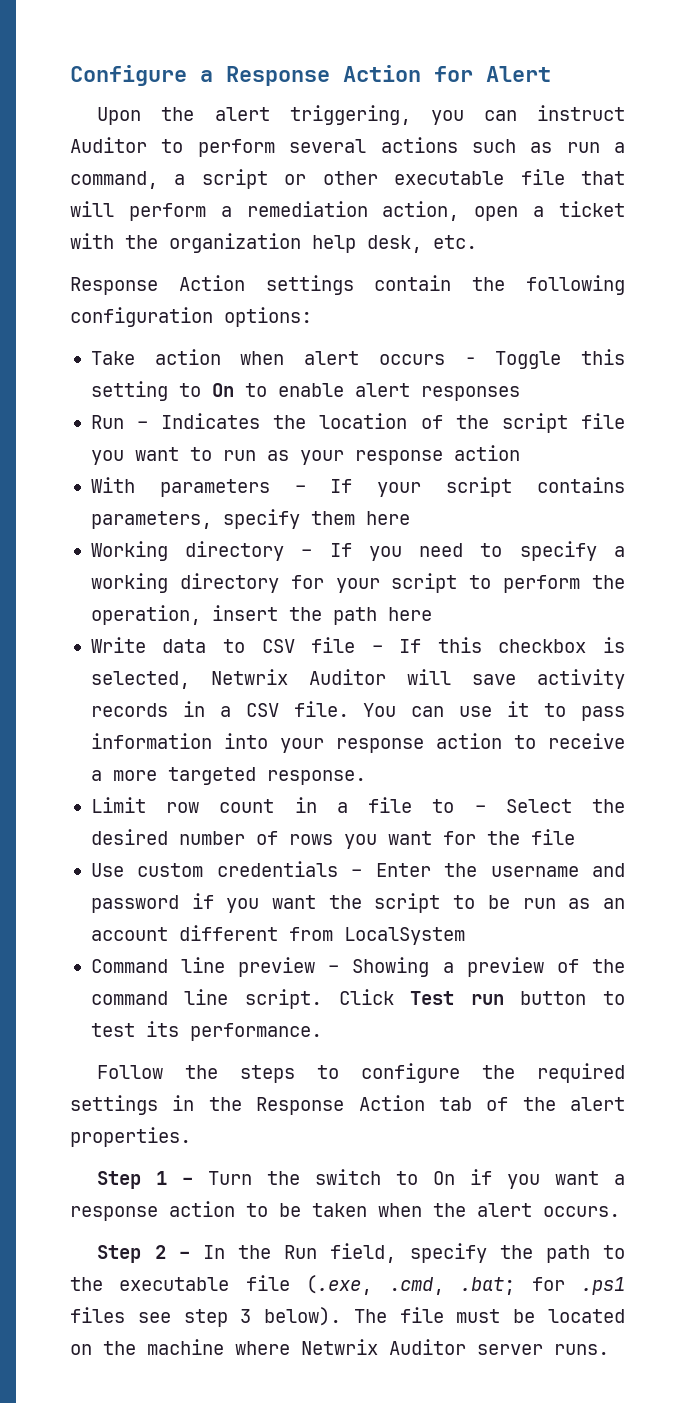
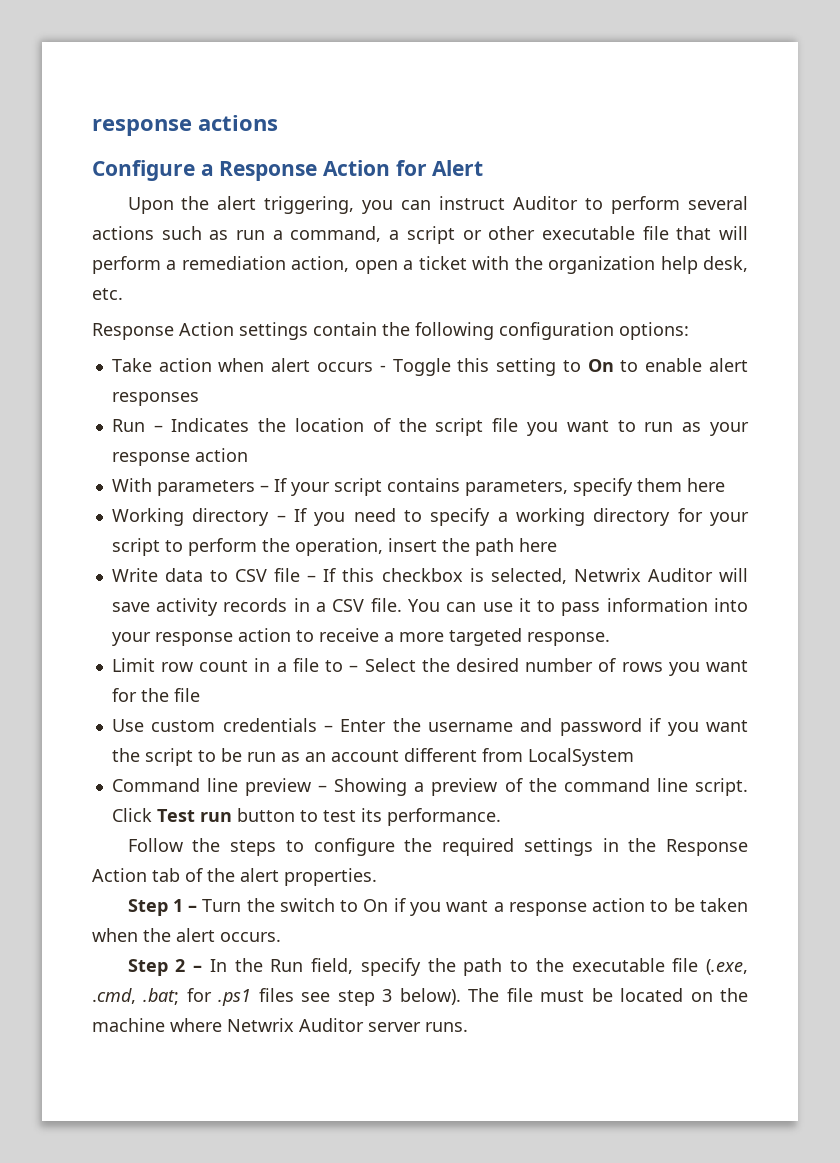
+ response actions

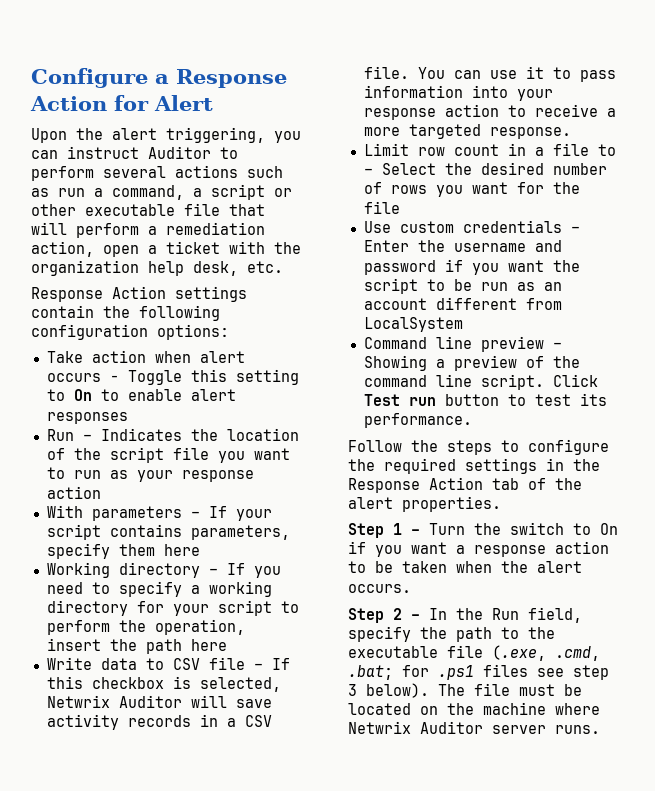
- response actions

